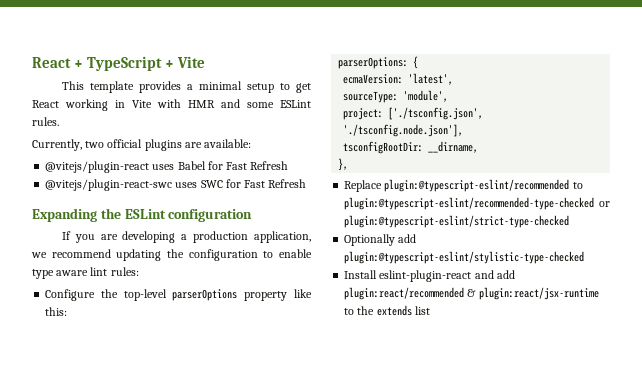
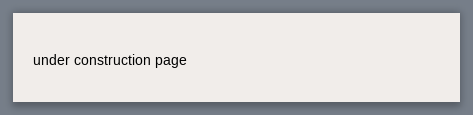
- React + TypeScript + Vite
- This template provides a minimal setup to get React working in Vite with HMR and some ESLint rules.
- Currently, two official plugins are available:
- @vitejs/plugin-react uses Babel for Fast Refresh
- @vitejs/plugin-react-swc uses SWC for Fast Refresh
- Expanding the ESLint configuration
- If you are developing a production application, we recommend updating the configuration to enable type aware lint rules:
- Configure the top-level parserOptions property like this:
- parserOptions: {
- ecmaVersion: 'latest',
- sourceType: 'module',
- project: ['./tsconfig.json', './tsconfig.node.json'],
- tsconfigRootDir: __dirname,
- },
- Replace plugin:@typescript-eslint/recommended to plugin:@typescript-eslint/recommended-type-checked or plugin:@typescript-eslint/strict-type-checked
- Optionally add plugin:@typescript-eslint/stylistic-type-checked
- Install eslint-plugin-react and add plugin:react/recommended & plugin:react/jsx-runtime to the extends list
+ under construction page

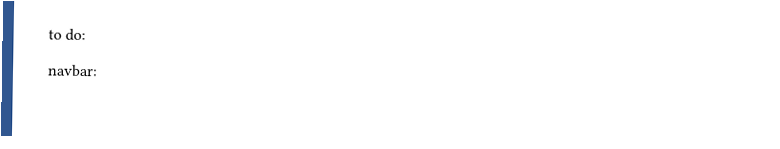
- under construction page
+ to do:
+ navbar:

